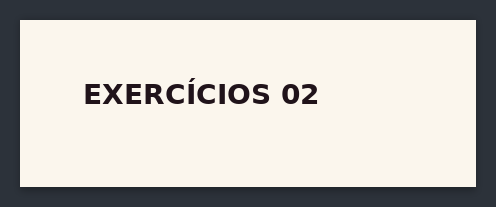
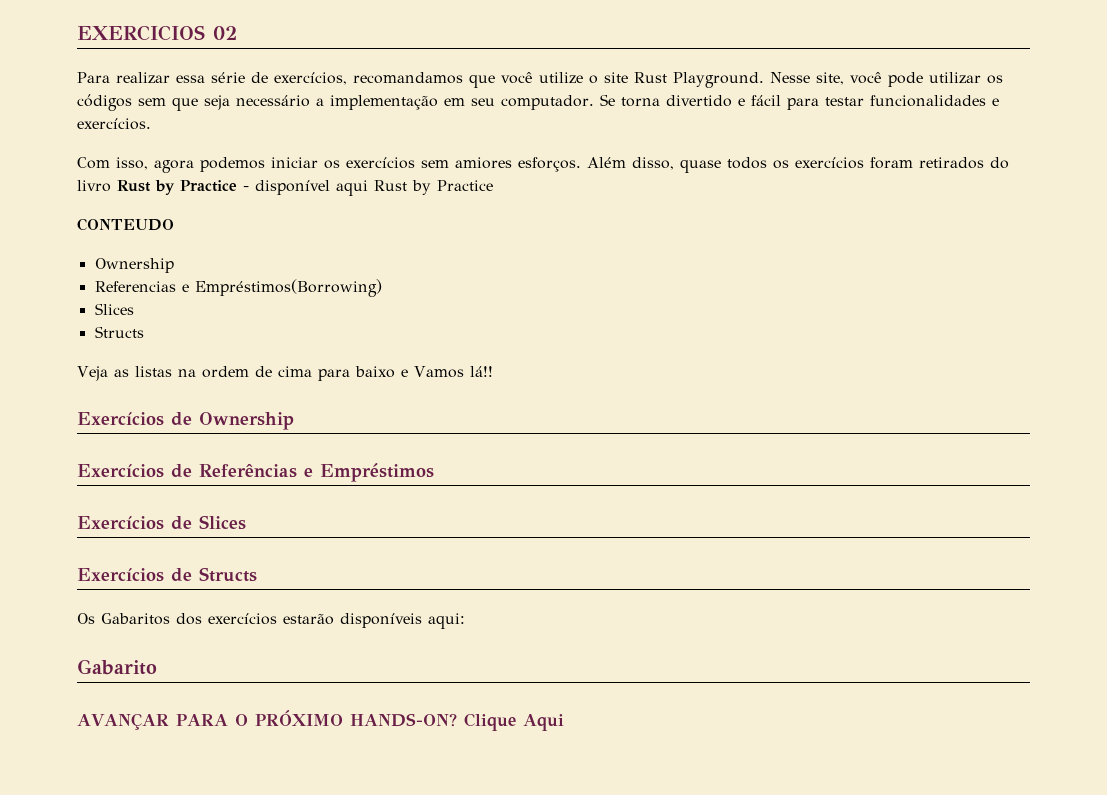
- EXERCÍCIOS 02
+ EXERCICIOS 02
+ Para realizar essa série de exercícios, recomandamos que você utilize o site Rust Playground. Nesse site, você pode utilizar os códigos sem que seja necessário a implementação em seu computador. Se torna divertido e fácil para testar funcionalidades e exercícios.
+ Com isso, agora podemos iniciar os exercícios sem amiores esforços. Além disso, quase todos os exercícios foram retirados do livro Rust by Practice - disponível aqui Rust by Practice
+ CONTEUDO
+ Ownership
+ Referencias e Empréstimos(Borrowing)
+ Slices
+ Structs
+ Veja as listas na ordem de cima para baixo e Vamos lá!!
+ Exercícios de Ownership
+ Exercícios de Referências e Empréstimos
+ Exercícios de Slices
+ Exercícios de Structs
+ Os Gabaritos dos exercícios estarão disponíveis aqui:
+ Gabarito
+ AVANÇAR PARA O PRÓXIMO HANDS-ON? Clique Aqui

